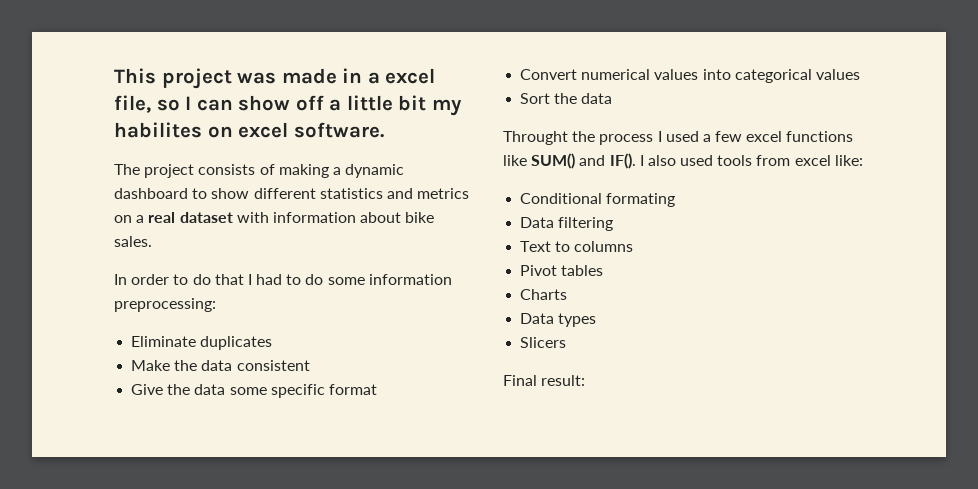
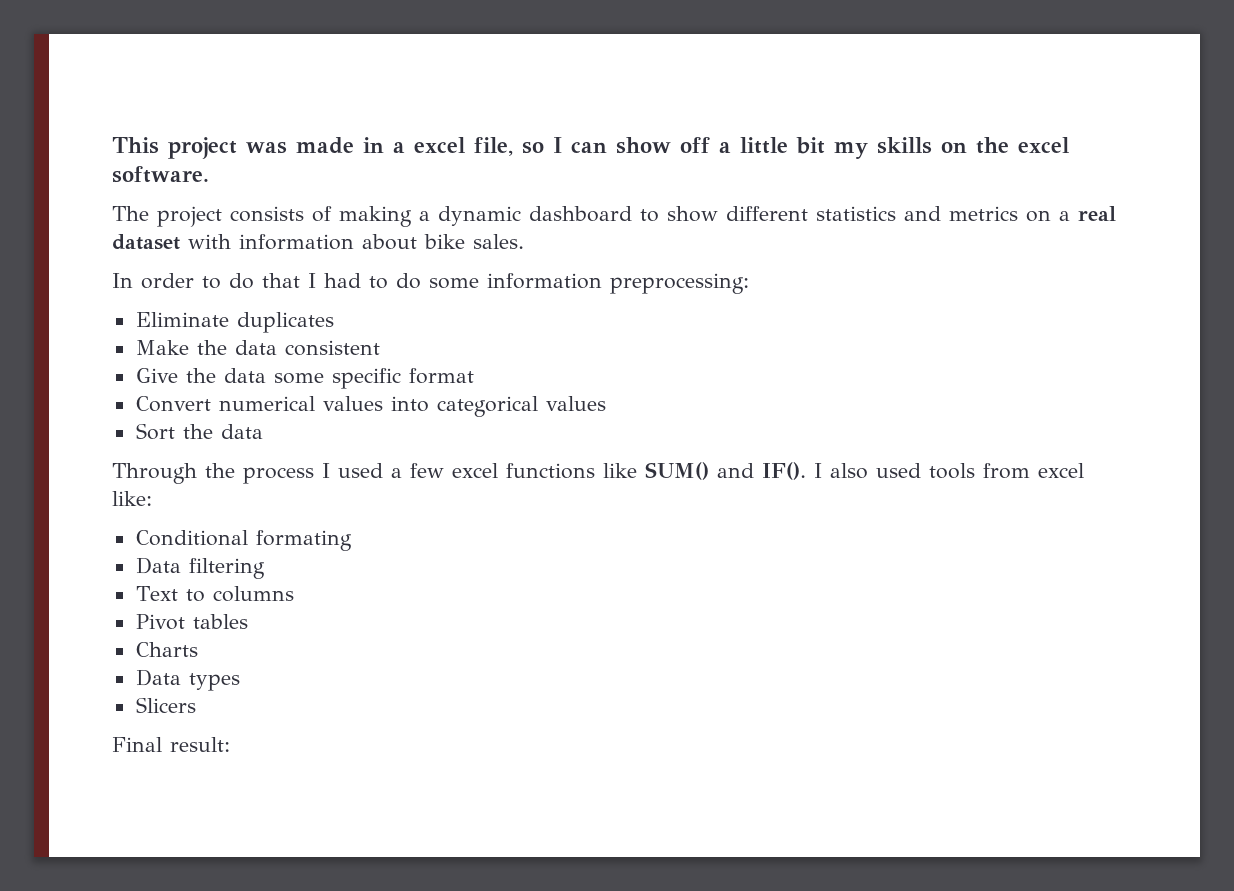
- This project was made in a excel file, so I can show off a little bit my habilites on excel software.
+ This project was made in a excel file, so I can show off a little bit my skills on the excel software.
- Throught the process I used a few excel functions like SUM() and IF().
+ Through the process I used a few excel functions like SUM() and IF().

